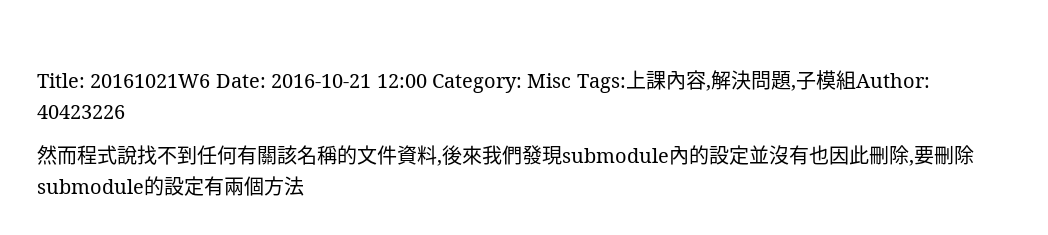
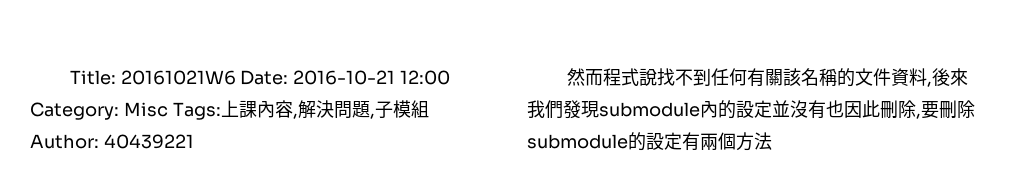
- Title: 20161021W6 Date: 2016-10-21 12:00 Category: Misc Tags:上課內容,解決問題,子模組Author: 40423226
+ Title: 20161021W6 Date: 2016-10-21 12:00 Category: Misc Tags:上課內容,解決問題,子模組Author: 40439221

